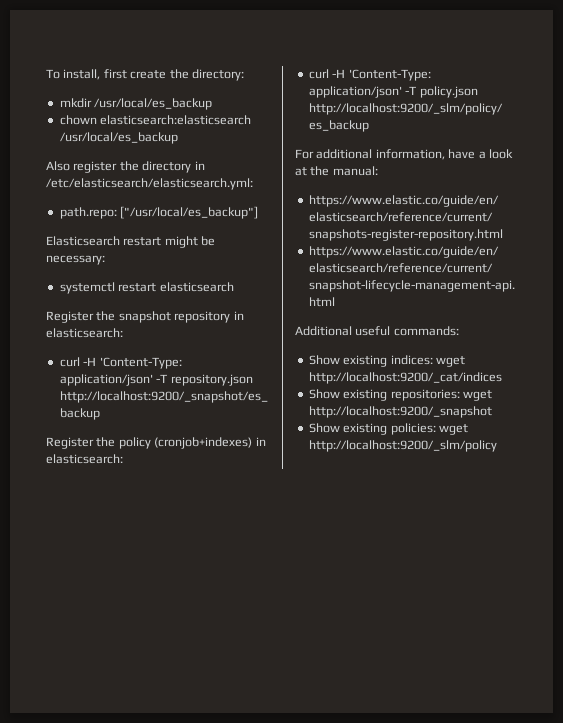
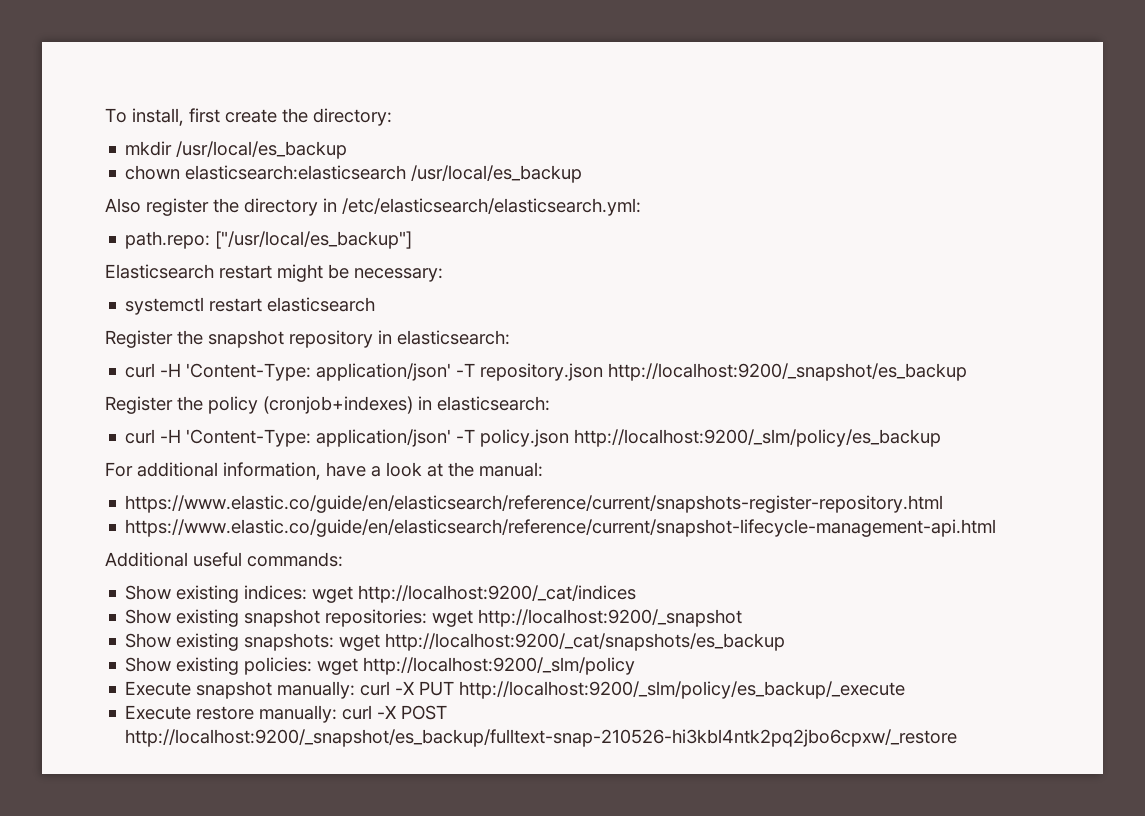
- Show existing repositories: wget http://localhost:9200/_snapshot
+ Show existing snapshot repositories: wget http://localhost:9200/_snapshot
+ Show existing snapshots: wget http://localhost:9200/_cat/snapshots/es_backup
+ Execute snapshot manually: curl -X PUT http://localhost:9200/_slm/policy/es_backup/_execute
+ Execute restore manually: curl -X POST http://localhost:9200/_snapshot/es_backup/fulltext-snap-210526-hi3kbl4ntk2pq2jbo6cpxw/_restore

